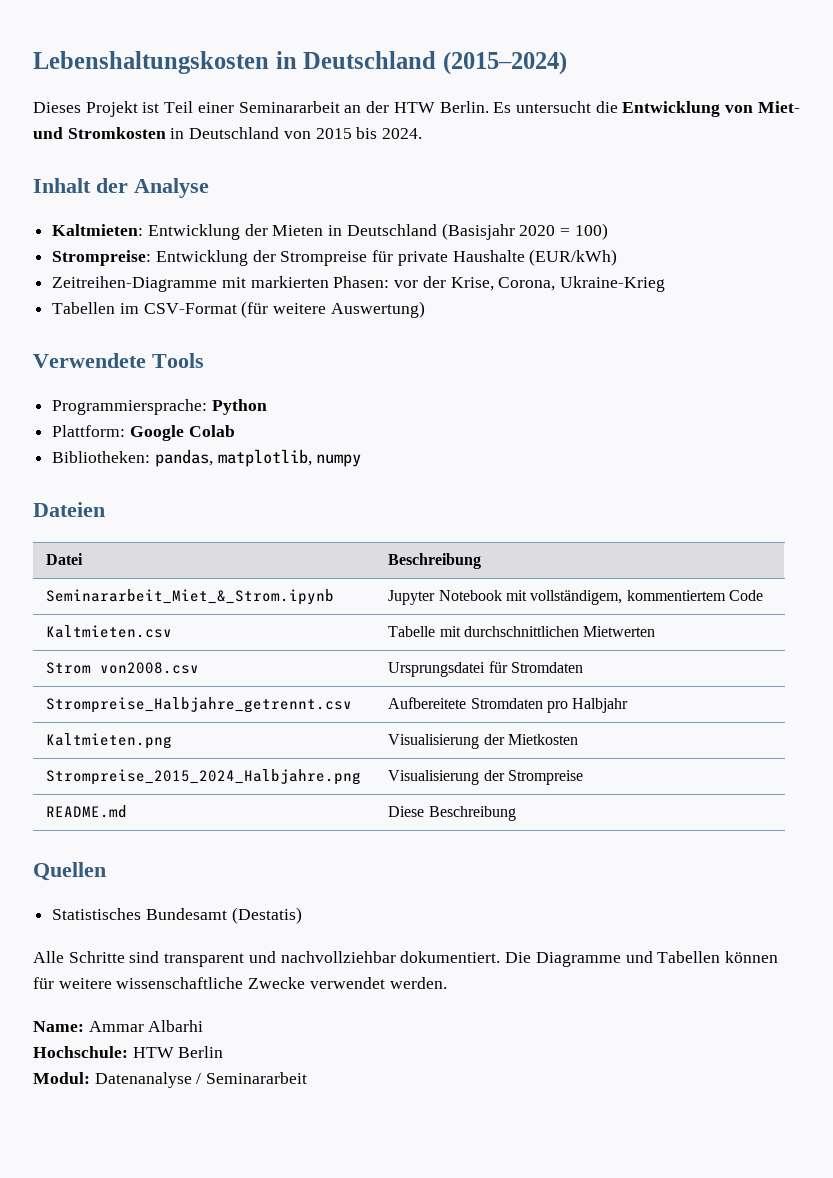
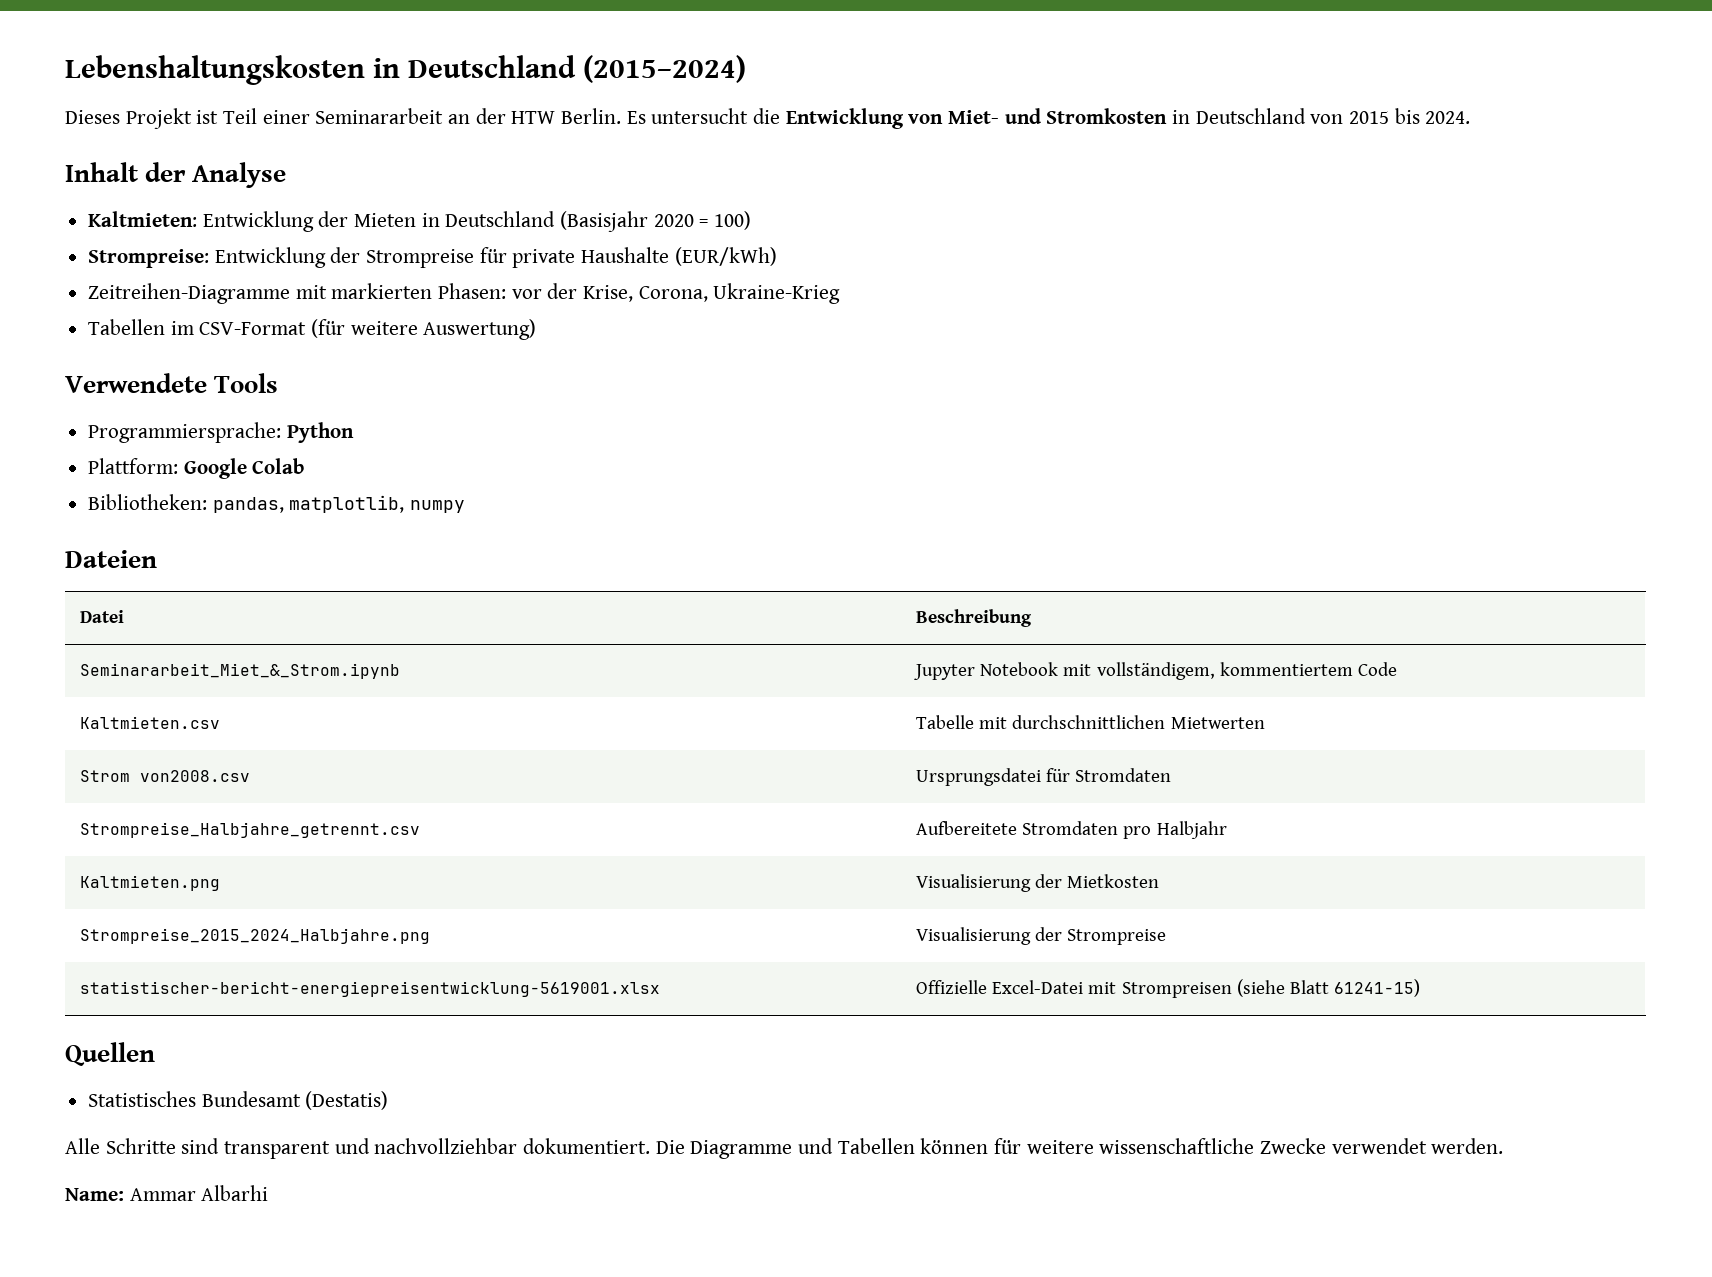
- README.md | Diese Beschreibung
+ statistischer-bericht-energiepreisentwicklung-5619001.xlsx | Offizielle Excel-Datei mit Strompreisen (siehe Blatt 61241-15)
- Hochschule: HTW Berlin
- Modul: Datenanalyse / Seminararbeit

